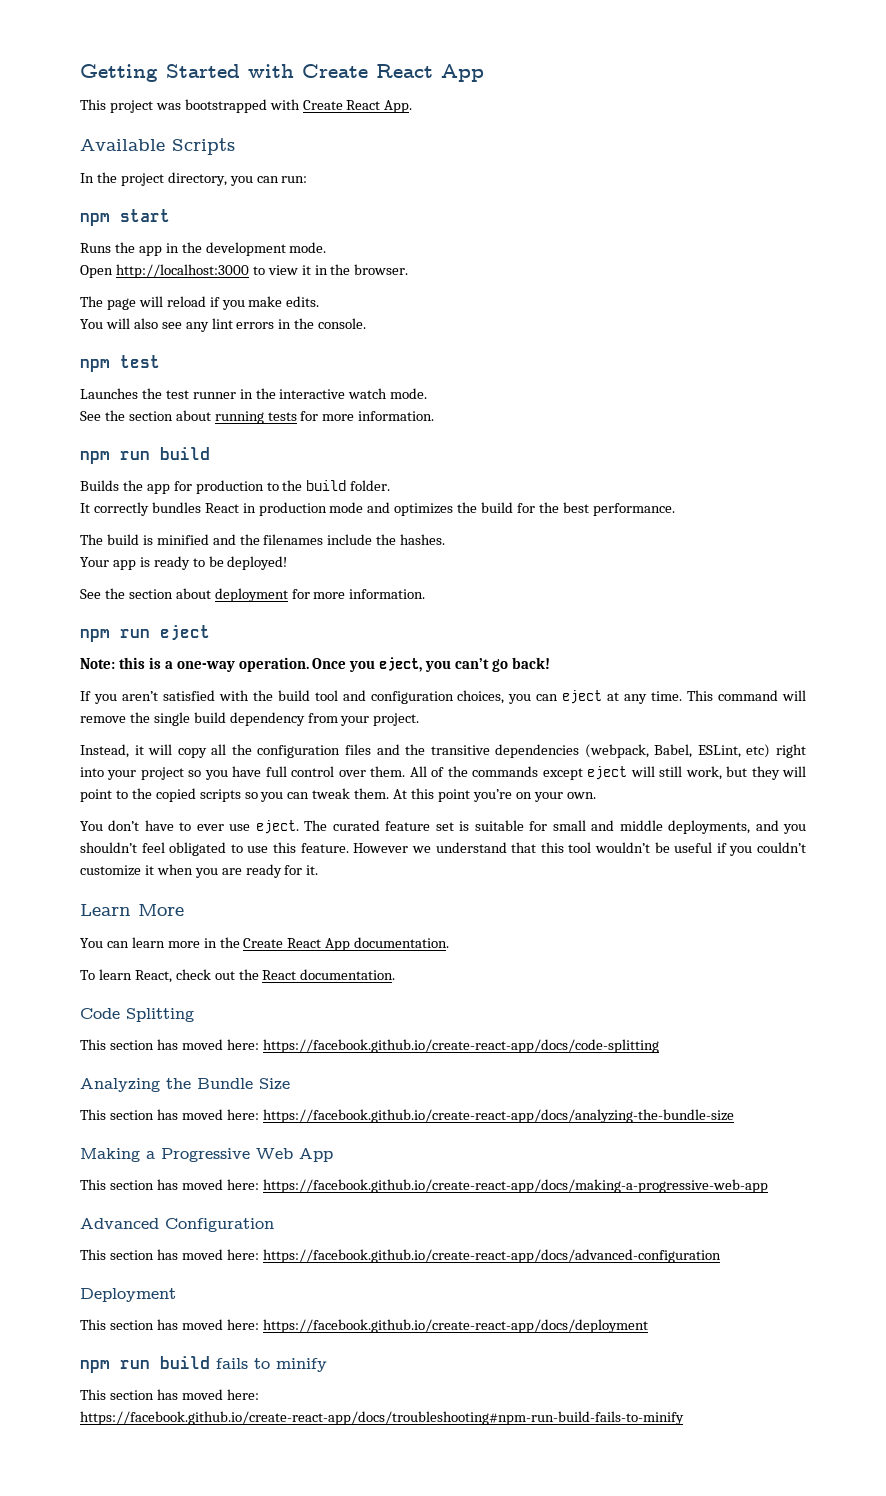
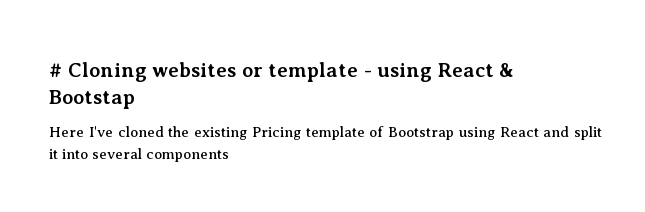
- Getting Started with Create React App
- This project was bootstrapped with Create React App.
- Available Scripts
- In the project directory, you can run:
- npm start
- Runs the app in the development mode.
- Open http://localhost:3000 to view it in the browser.
- The page will reload if you make edits.
- You will also see any lint errors in the console.
- npm test
- Launches the test runner in the interactive watch mode.
- See the section about running tests for more information.
- npm run build
- Builds the app for production to the build folder.
- It correctly bundles React in production mode and optimizes the build for the best performance.
- The build is minified and the filenames include the hashes.
- Your app is ready to be deployed!
- See the section about deployment for more information.
- npm run eject
- Note: this is a one-way operation. Once you eject, you can’t go back!
- If you aren’t satisfied with the build tool and configuration choices, you can eject at any time. This command will remove the single build dependency from your project.
- Instead, it will copy all the configuration files and the transitive dependencies (webpack, Babel, ESLint, etc) right into your project so you have full control over them. All of the commands except eject will still work, but they will point to the copied scripts so you can tweak them. At this point you’re on your own.
- You don’t have to ever use eject. The curated feature set is suitable for small and middle deployments, and you shouldn’t feel obligated to use this feature. However we understand that this tool wouldn’t be useful if you couldn’t customize it when you are ready for it.
- Learn More
- You can learn more in the Create React App documentation.
- To learn React, check out the React documentation.
- Code Splitting
- This section has moved here: https://facebook.github.io/create-react-app/docs/code-splitting
- Analyzing the Bundle Size
- This section has moved here: https://facebook.github.io/create-react-app/docs/analyzing-the-bundle-size
- Making a Progressive Web App
- This section has moved here: https://facebook.github.io/create-react-app/docs/making-a-progressive-web-app
- Advanced Configuration
- This section has moved here: https://facebook.github.io/create-react-app/docs/advanced-configuration
- Deployment
- This section has moved here: https://facebook.github.io/create-react-app/docs/deployment
- npm run build fails to minify
- This section has moved here: https://facebook.github.io/create-react-app/docs/troubleshooting#npm-run-build-fails-to-minify
+ # Cloning websites or template - using React & Bootstap
+ Here I've cloned the existing Pricing template of Bootstrap using React and split it into several components

